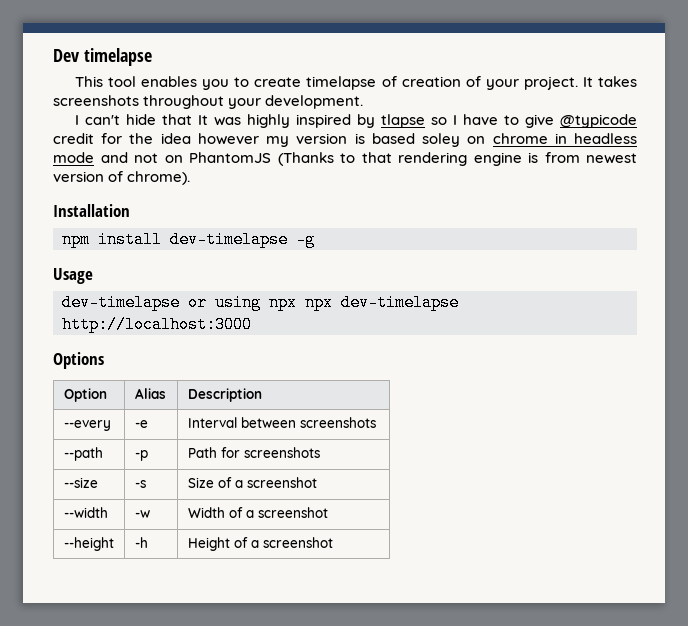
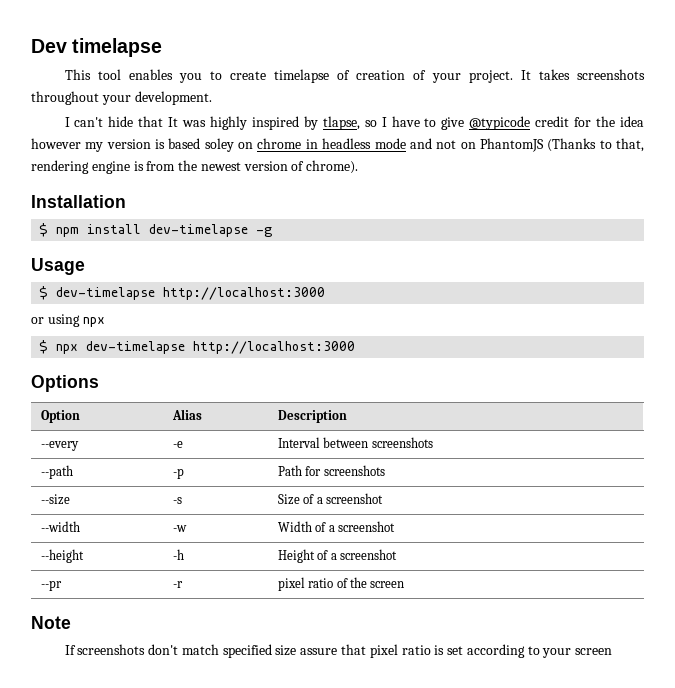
- I can't hide that It was highly inspired by tlapse so I have to give @typicode credit for the idea however my version is based soley on chrome in headless mode and not on PhantomJS (Thanks to that rendering engine is from newest version of chrome).
+ I can't hide that It was highly inspired by tlapse, so I have to give @typicode credit for the idea however my version is based soley on chrome in headless mode and not on PhantomJS (Thanks to that, rendering engine is from the newest version of chrome).
- npm install dev-timelapse -g
+ $ npm install dev-timelapse -g
- dev-timelapse or using npx npx dev-timelapse http://localhost:3000
+ $ dev-timelapse http://localhost:3000
+ or using npx
+ $ npx dev-timelapse http://localhost:3000
+ --pr | -r | pixel ratio of the screen
+ Note
+ If screenshots don't match specified size assure that pixel ratio is set according to your screen

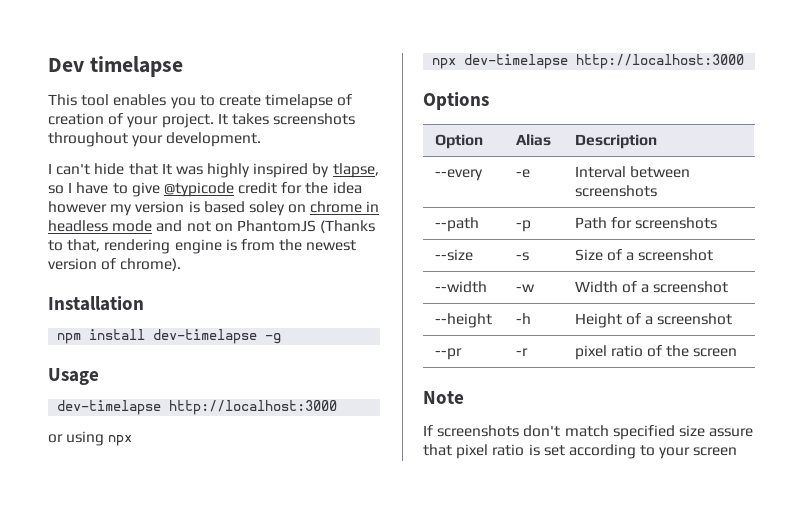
- $ npm install dev-timelapse -g
+ npm install dev-timelapse -g
  Usage
- $ dev-timelapse http://localhost:3000
+ dev-timelapse http://localhost:3000
- $ npx dev-timelapse http://localhost:3000
+ npx dev-timelapse http://localhost:3000

